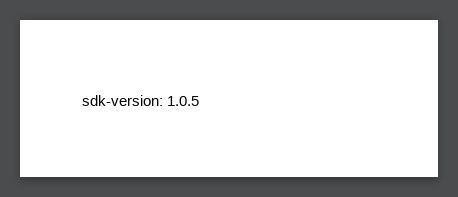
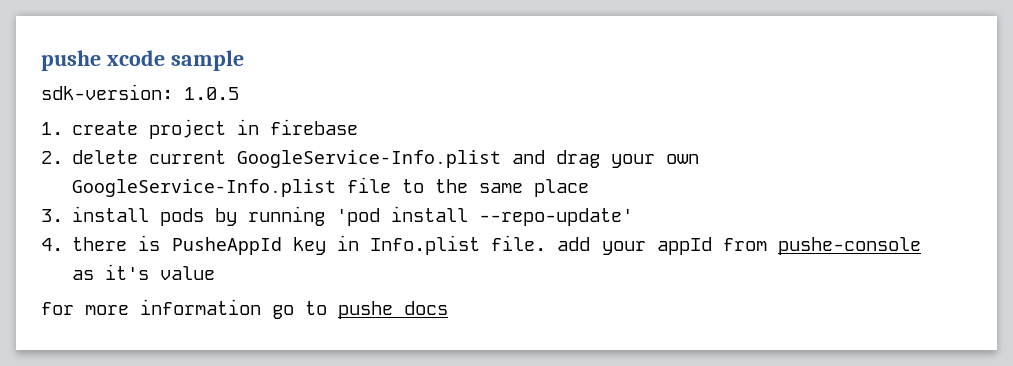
+ pushe xcode sample
+ 1. create project in firebase
+ 2. delete current GoogleService-Info.plist and drag your own GoogleService-Info.plist file to the same place
+ 3. install pods by running 'pod install --repo-update'
+ 4. there is PusheAppId key in Info.plist file. add your appId from pushe-console as it's value
+ for more information go to pushe docs

